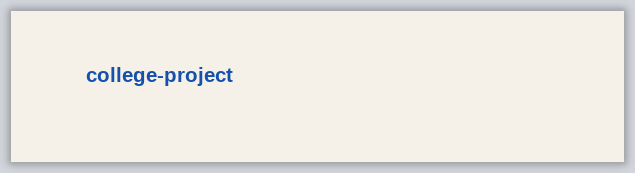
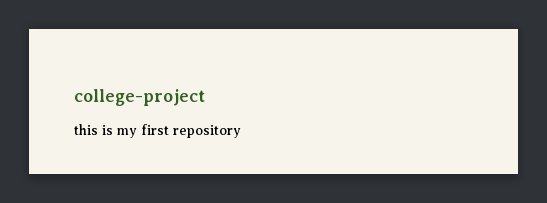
+ this is my first repository

